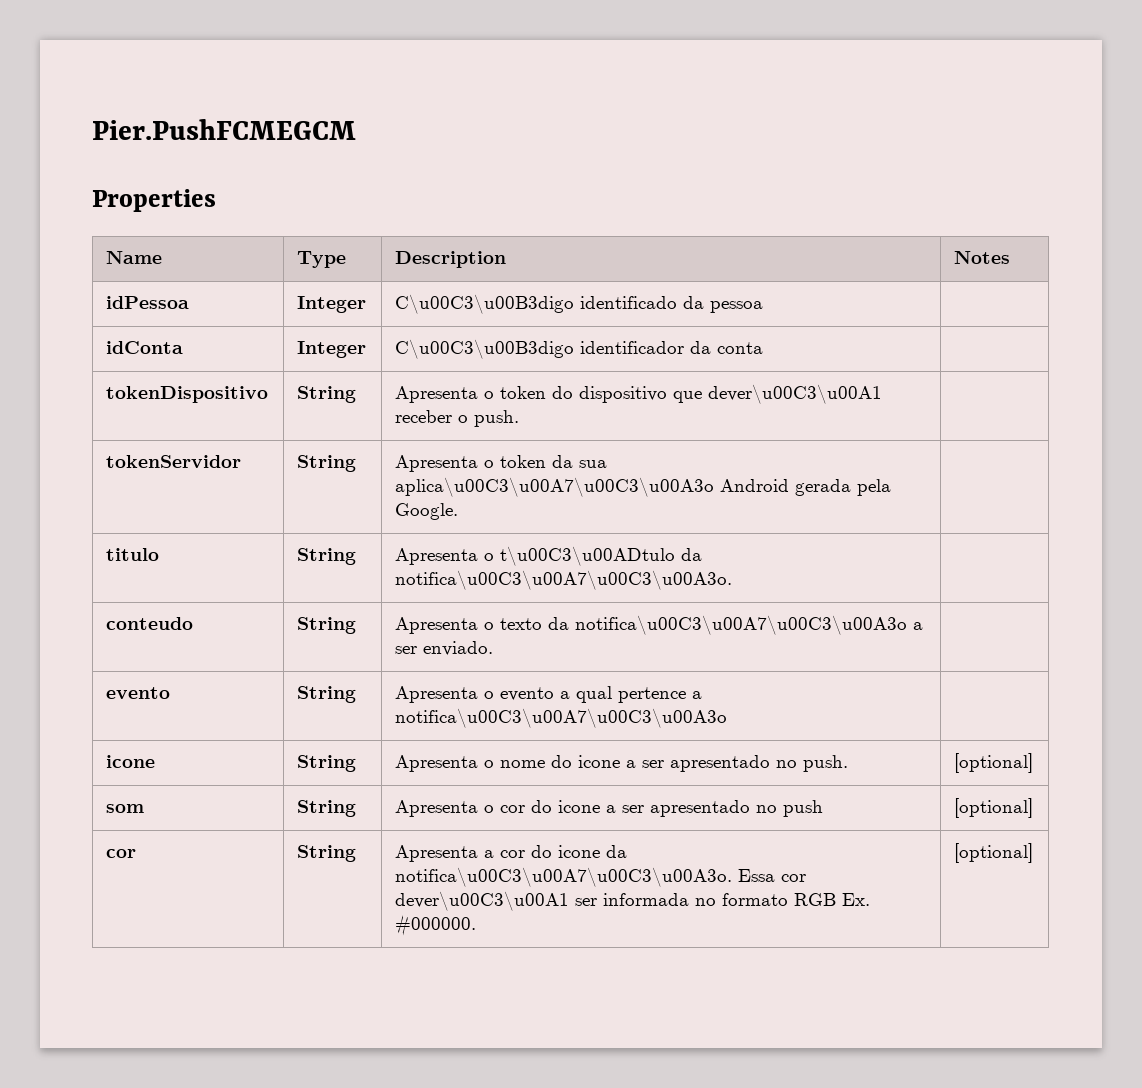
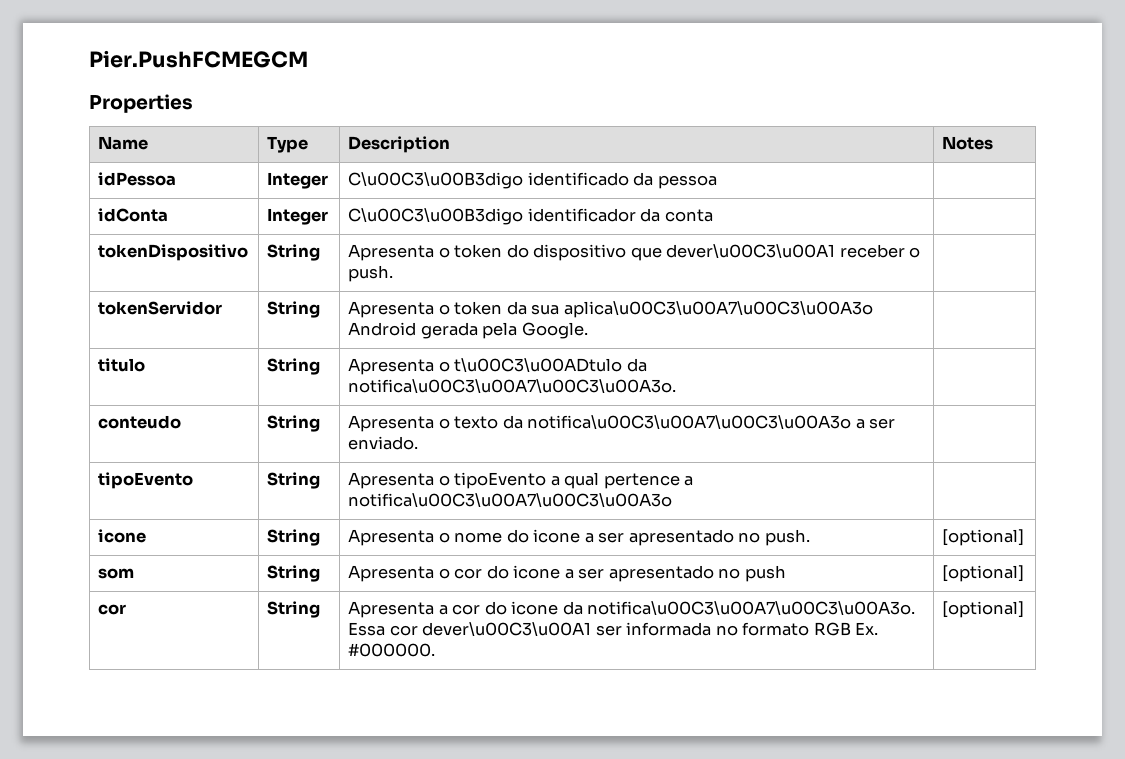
- evento | String | Apresenta o evento a qual pertence a notifica\u00C3\u00A7\u00C3\u00A3o |
+ tipoEvento | String | Apresenta o tipoEvento a qual pertence a notifica\u00C3\u00A7\u00C3\u00A3o |

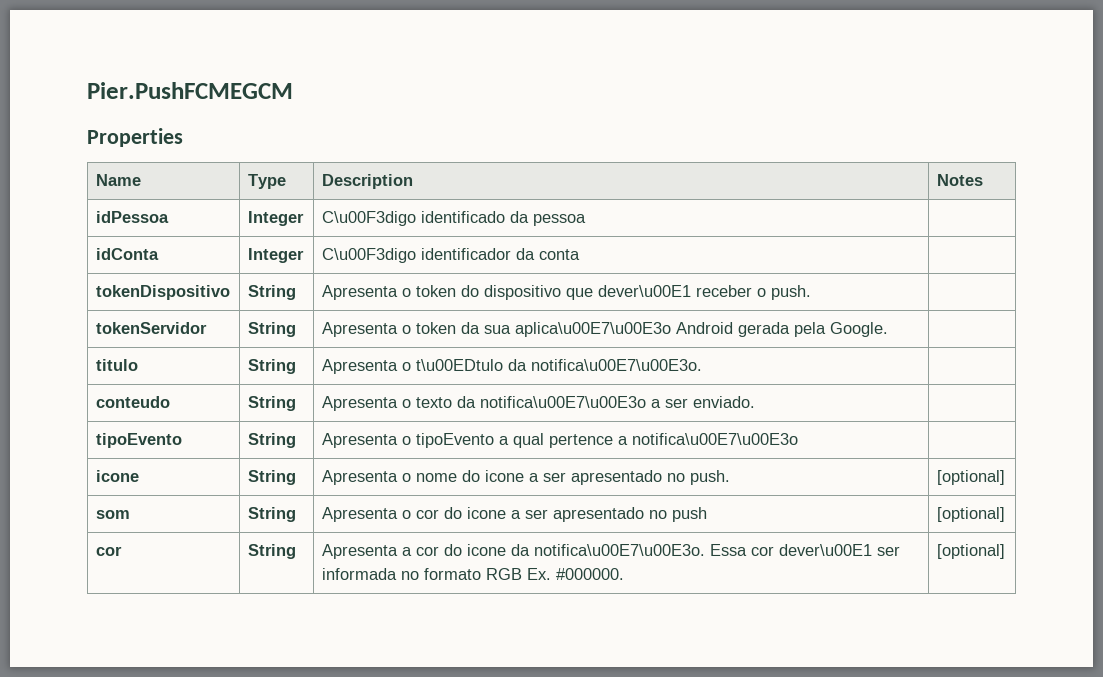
- idPessoa | Integer | C\u00C3\u00B3digo identificado da pessoa |
+ idPessoa | Integer | C\u00F3digo identificado da pessoa |
- idConta | Integer | C\u00C3\u00B3digo identificador da conta |
+ idConta | Integer | C\u00F3digo identificador da conta |
- tokenDispositivo | String | Apresenta o token do dispositivo que dever\u00C3\u00A1 receber o push. |
+ tokenDispositivo | String | Apresenta o token do dispositivo que dever\u00E1 receber o push. |
- tokenServidor | String | Apresenta o token da sua aplica\u00C3\u00A7\u00C3\u00A3o Android gerada pela Google. |
+ tokenServidor | String | Apresenta o token da sua aplica\u00E7\u00E3o Android gerada pela Google. |
- titulo | String | Apresenta o t\u00C3\u00ADtulo da notifica\u00C3\u00A7\u00C3\u00A3o. |
+ titulo | String | Apresenta o t\u00EDtulo da notifica\u00E7\u00E3o. |
- conteudo | String | Apresenta o texto da notifica\u00C3\u00A7\u00C3\u00A3o a ser enviado. |
+ conteudo | String | Apresenta o texto da notifica\u00E7\u00E3o a ser enviado. |
- tipoEvento | String | Apresenta o tipoEvento a qual pertence a notifica\u00C3\u00A7\u00C3\u00A3o |
+ tipoEvento | String | Apresenta o tipoEvento a qual pertence a notifica\u00E7\u00E3o |
- cor | String | Apresenta a cor do icone da notifica\u00C3\u00A7\u00C3\u00A3o. Essa cor dever\u00C3\u00A1 ser informada no formato RGB Ex. #000000. | [optional]
+ cor | String | Apresenta a cor do icone da notifica\u00E7\u00E3o. Essa cor dever\u00E1 ser informada no formato RGB Ex. #000000. | [optional]

